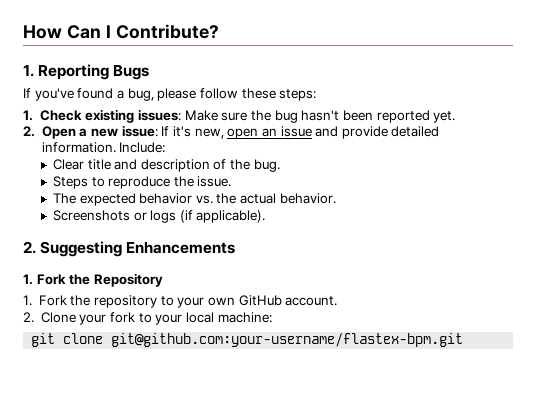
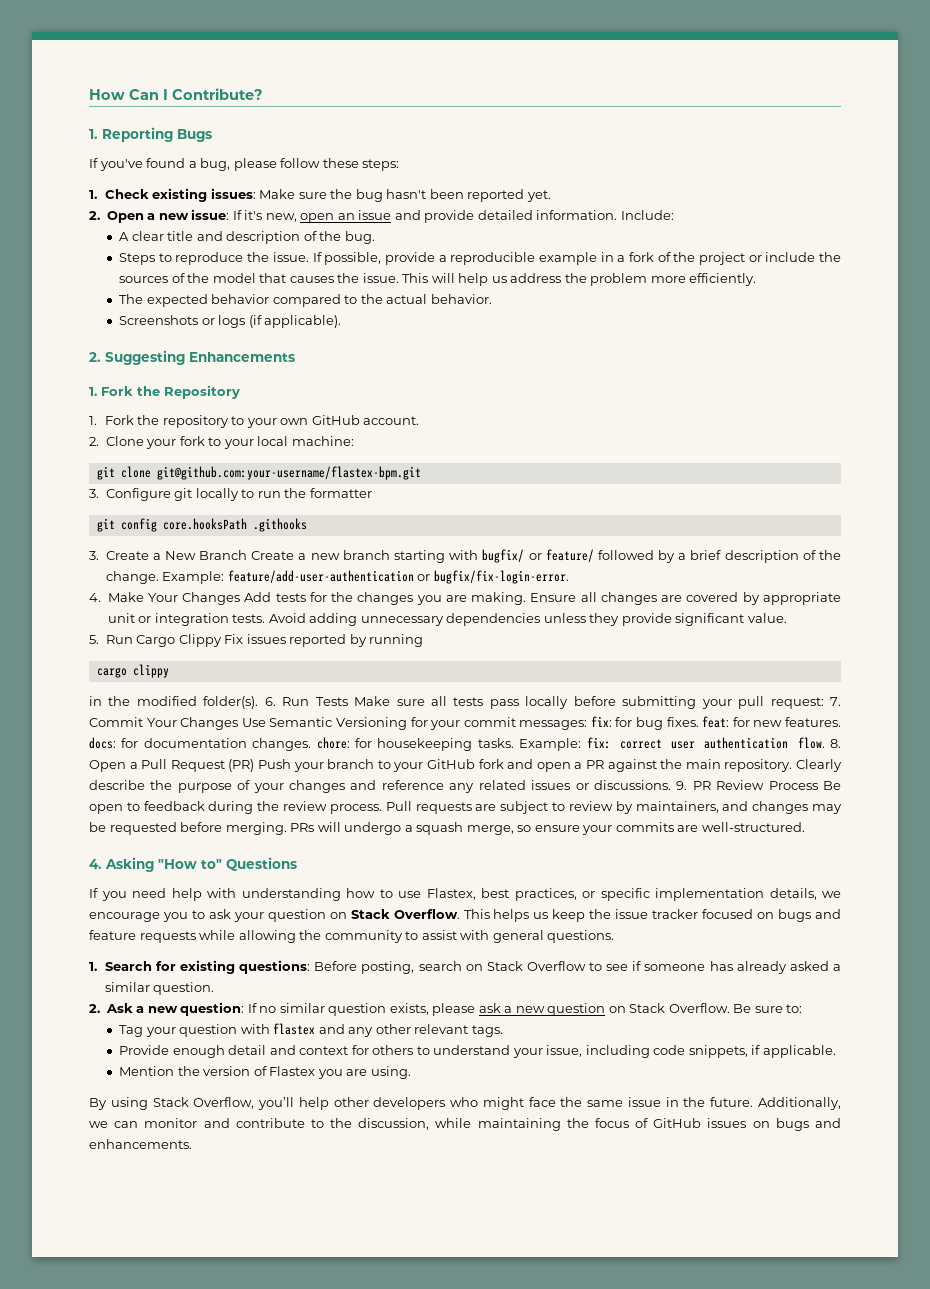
- Clear title and description of the bug.
+ A clear title and description of the bug.
+ If possible, provide a reproducible example in a fork of the project or include the sources of the model that causes the issue. This will help us address the problem more efficiently.
- The expected behavior vs. the actual behavior.
+ The expected behavior compared to the actual behavior.
+ 3. Configure git locally to run the formatter
+ git config core.hooksPath .githooks
+ 3. Create a New Branch Create a new branch starting with bugfix/ or feature/ followed by a brief description of the change. Example: feature/add-user-authentication or bugfix/fix-login-error.
+ 4. Make Your Changes Add tests for the changes you are making. Ensure all changes are covered by appropriate unit or integration tests. Avoid adding unnecessary dependencies unless they provide significant value.
+ 5. Run Cargo Clippy Fix issues reported by running
+ cargo clippy
+ in the modified folder(s). 6. Run Tests Make sure all tests pass locally before submitting your pull request: 7. Commit Your Changes Use Semantic Versioning for your commit messages: fix: for bug fixes. feat: for new features. docs: for documentation changes. chore: for housekeeping tasks. Example: fix: correct user authentication flow. 8. Open a Pull Request (PR) Push your branch to your GitHub fork and open a PR against the main repository. Clearly describe the purpose of your changes and reference any related issues or discussions. 9. PR Review Process Be open to feedback during the review process. Pull requests are subject to review by maintainers, and changes may be requested before merging. PRs will undergo a squash merge, so ensure your commits are well-structured.
+ 4. Asking "How to" Questions
+ If you need help with understanding how to use Flastex, best practices, or specific implementation details, we encourage you to ask your question on Stack Overflow. This helps us keep the issue tracker focused on bugs and feature requests while allowing the community to assist with general questions.
+ 1. Search for existing questions: Before posting, search on Stack Overflow to see if someone has already asked a similar question.
+ 2. Ask a new question: If no similar question exists, please ask a new question on Stack Overflow. Be sure to:
+ Tag your question with flastex and any other relevant tags.
+ Provide enough detail and context for others to understand your issue, including code snippets, if applicable.
+ Mention the version of Flastex you are using.
+ By using Stack Overflow, you’ll help other developers who might face the same issue in the future. Additionally, we can monitor and contribute to the discussion, while maintaining the focus of GitHub issues on bugs and enhancements.

